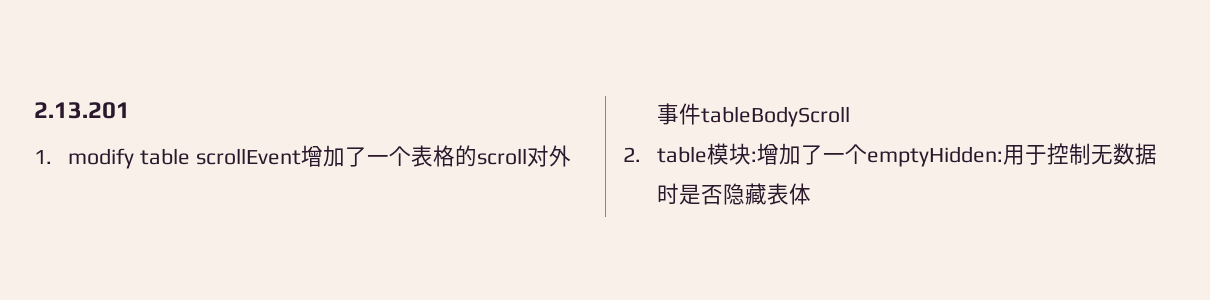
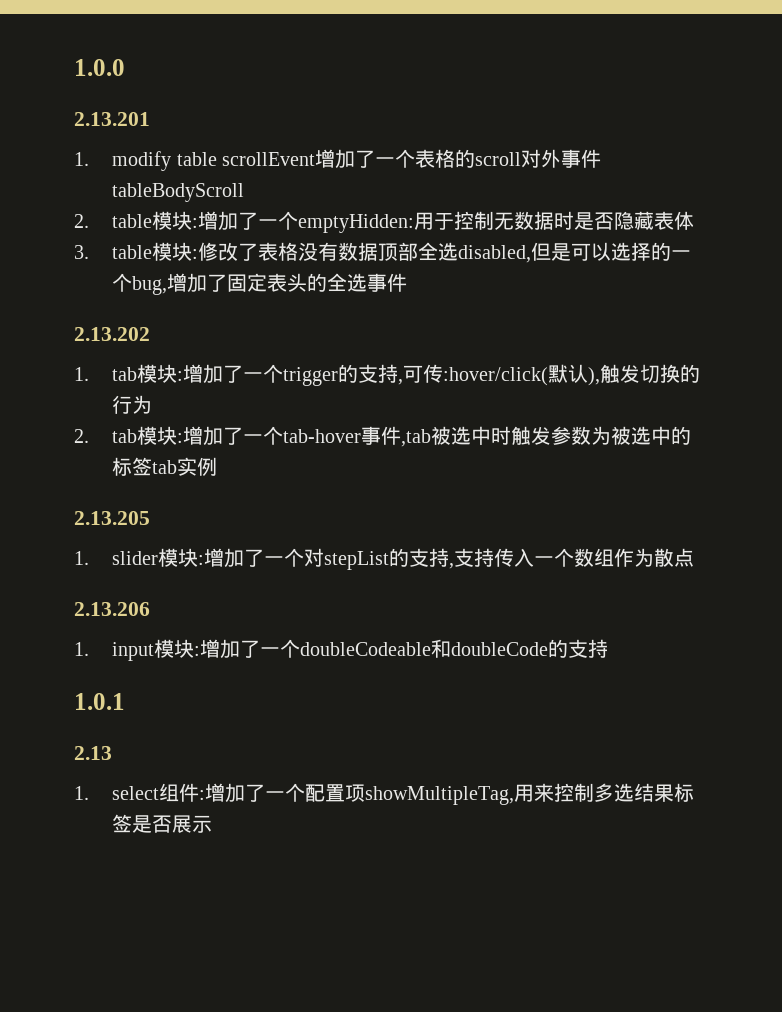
+ 1.0.0
+ 3. table模块:修改了表格没有数据顶部全选disabled,但是可以选择的一个bug,增加了固定表头的全选事件
+ 2.13.202
+ 1. tab模块:增加了一个trigger的支持,可传:hover/click(默认),触发切换的行为
+ 2. tab模块:增加了一个tab-hover事件,tab被选中时触发参数为被选中的标签tab实例
+ 2.13.205
+ 1. slider模块:增加了一个对stepList的支持,支持传入一个数组作为散点
+ 2.13.206
+ 1. input模块:增加了一个doubleCodeable和doubleCode的支持
+ 1.0.1
+ 2.13
+ 1. select组件:增加了一个配置项showMultipleTag,用来控制多选结果标签是否展示

